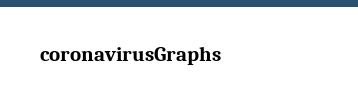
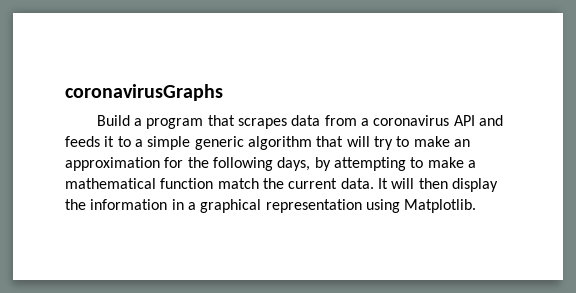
+ Build a program that scrapes data from a coronavirus API and feeds it to a simple generic algorithm that will try to make an approximation for the following days, by attempting to make a mathematical function match the current data. It will then display the information in a graphical representation using Matplotlib.

